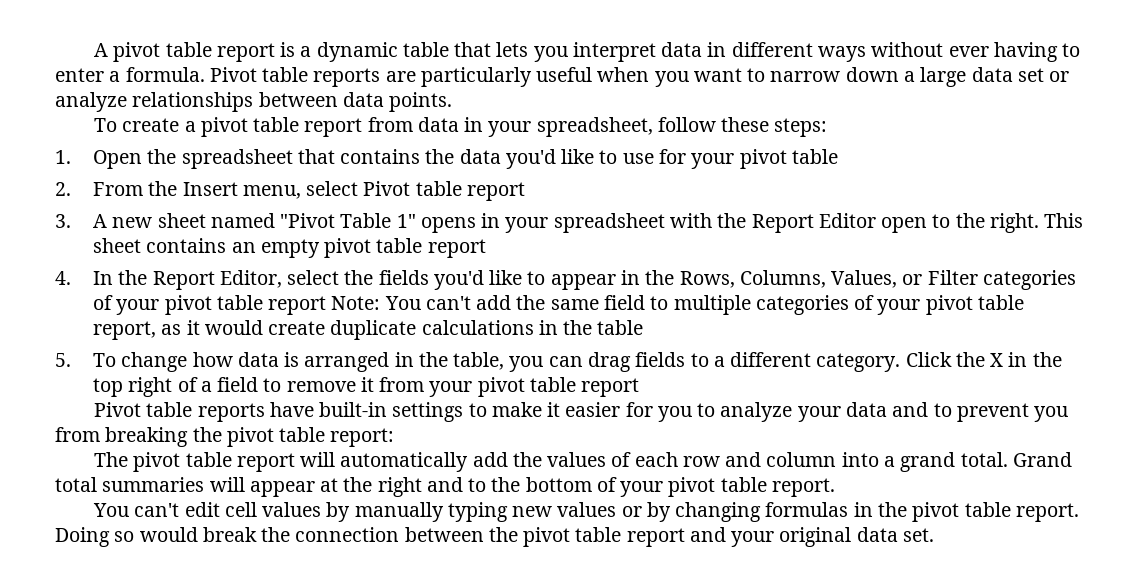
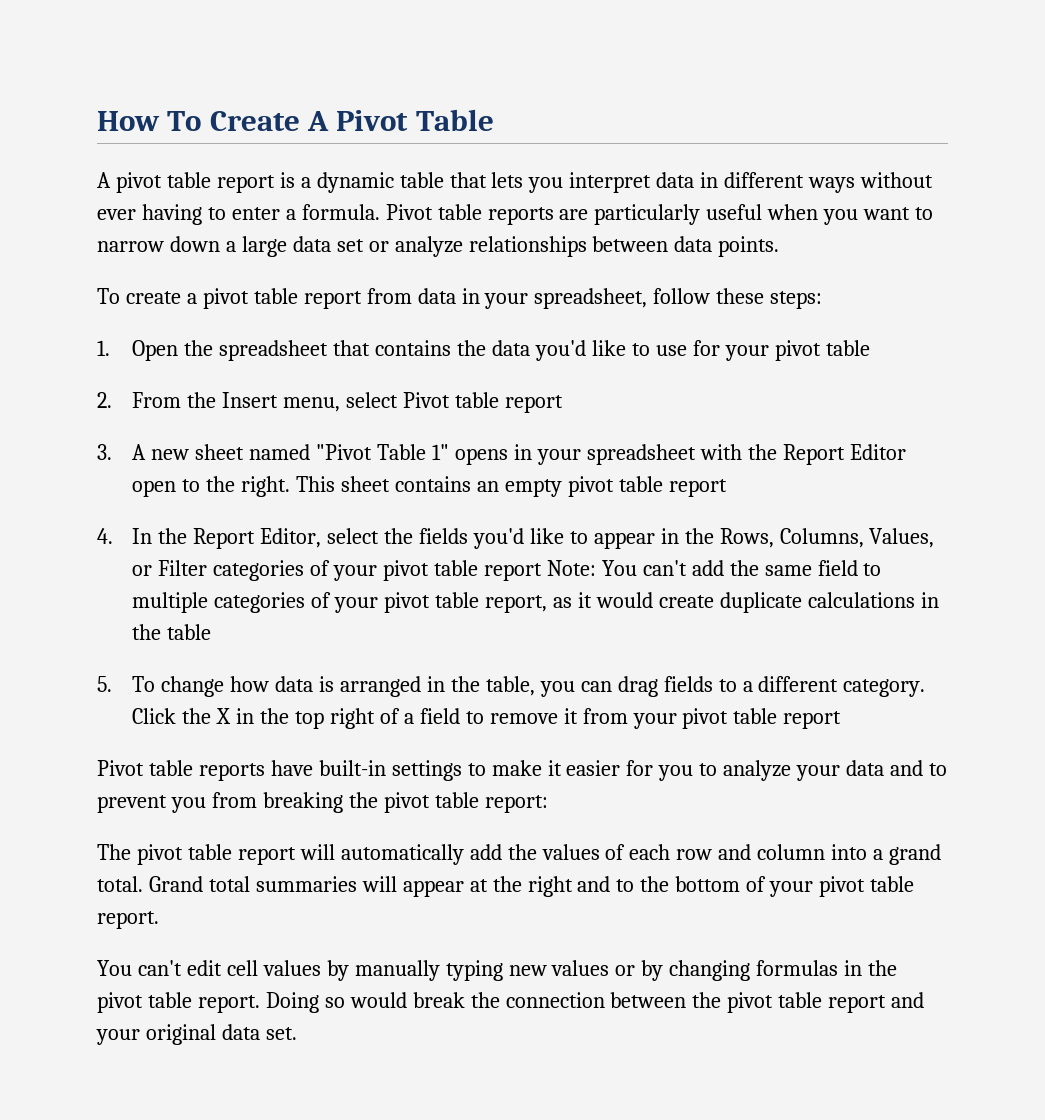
+ How To Create A Pivot Table

